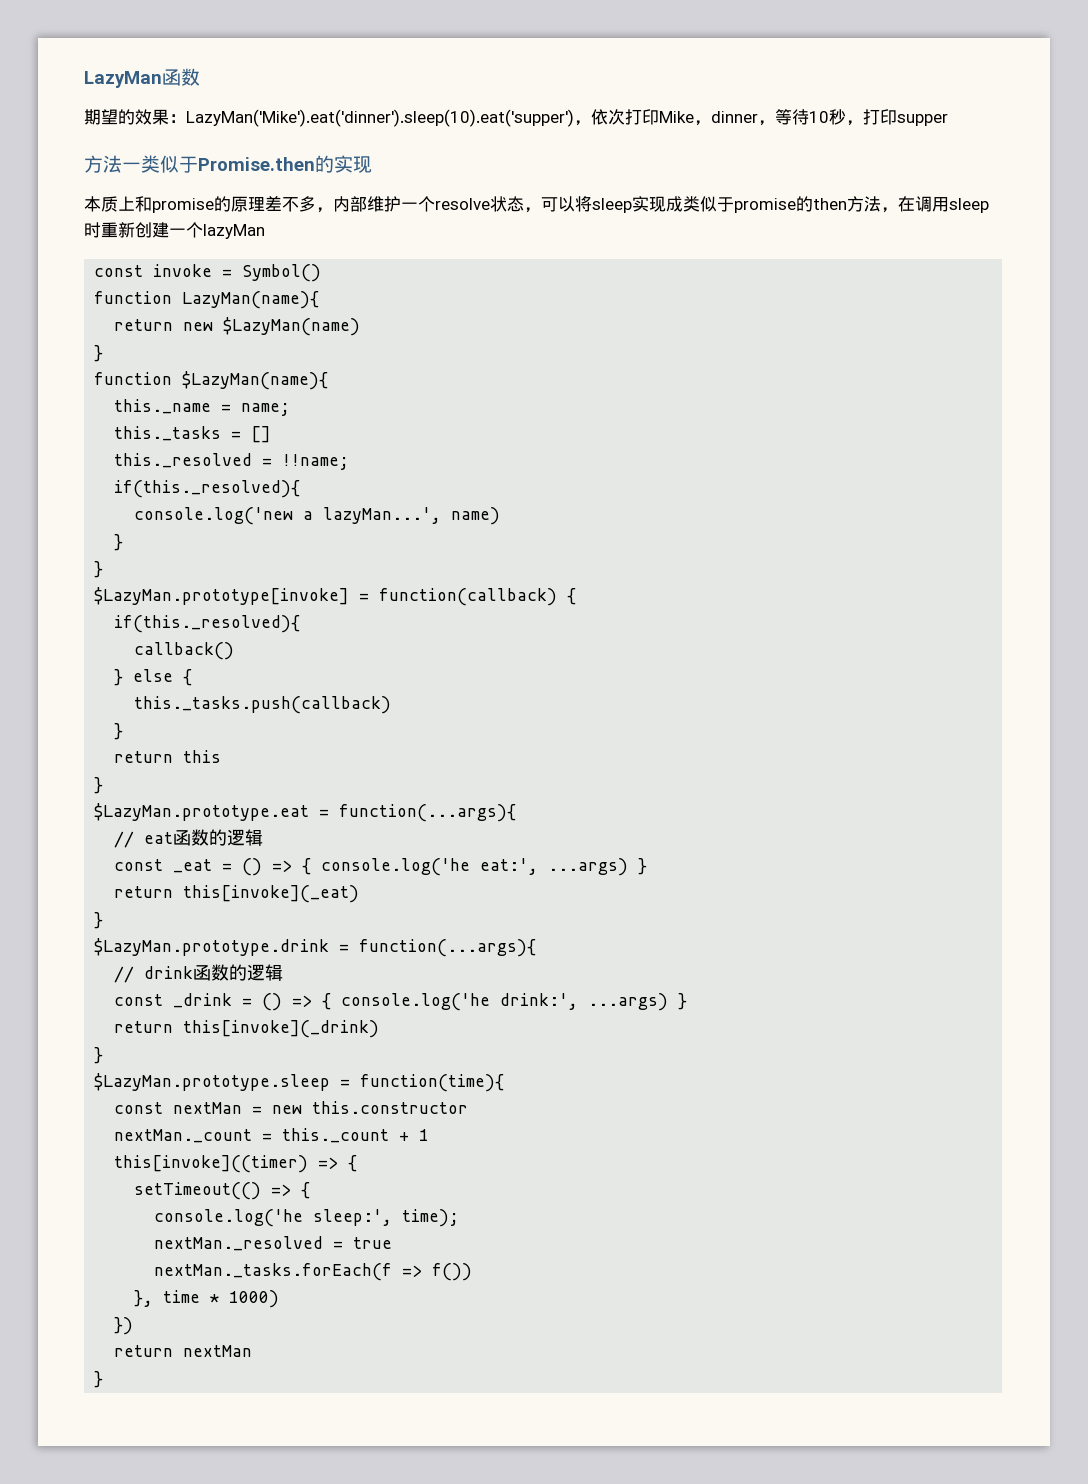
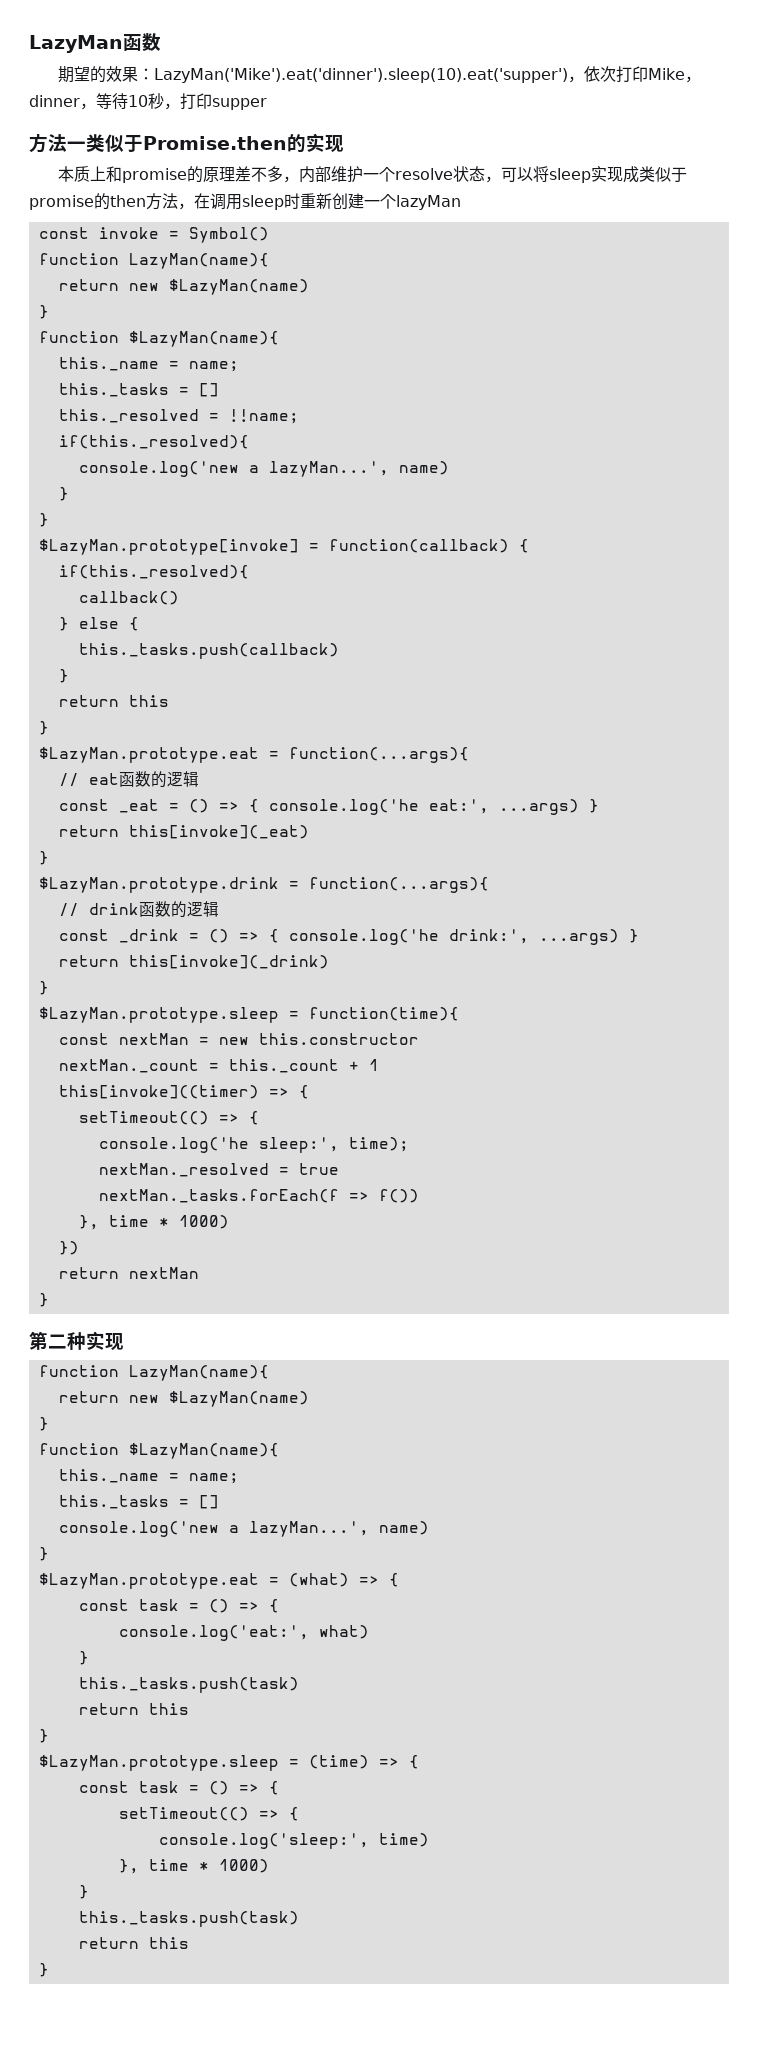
+ 第二种实现
+ function LazyMan(name){
+ return new $LazyMan(name)
+ }
+ function $LazyMan(name){
+ this._name = name;
+ this._tasks = []
+ console.log('new a lazyMan...', name)
+ }
+ $LazyMan.prototype.eat = (what) => {
+ const task = () => {
+ console.log('eat:', what)
+ }
+ this._tasks.push(task)
+ return this
+ }
+ $LazyMan.prototype.sleep = (time) => {
+ const task = () => {
+ setTimeout(() => {
+ console.log('sleep:', time)
+ }, time * 1000)
+ }
+ this._tasks.push(task)
+ return this
+ }

